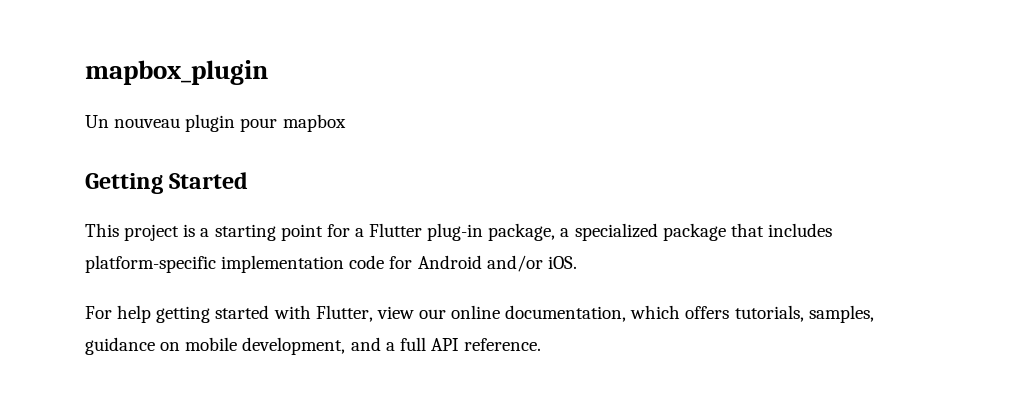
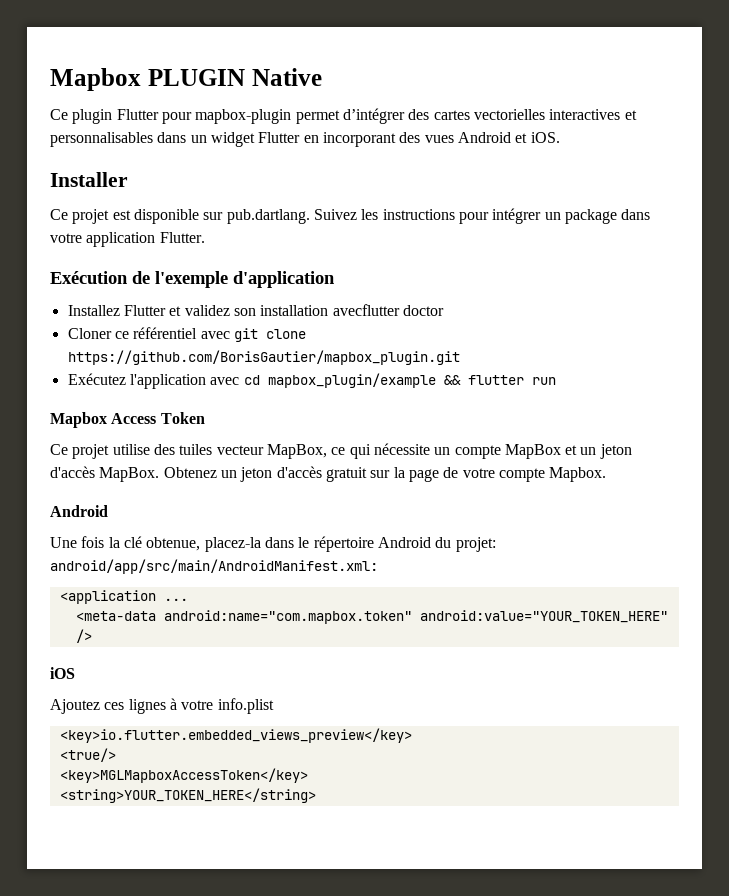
- mapbox_plugin
- Un nouveau plugin pour mapbox
- Getting Started
- This project is a starting point for a Flutter plug-in package, a specialized package that includes platform-specific implementation code for Android and/or iOS.
- For help getting started with Flutter, view our online documentation, which offers tutorials, samples, guidance on mobile development, and a full API reference.
+ Mapbox PLUGIN Native
+ Ce plugin Flutter pour mapbox-plugin permet d’intégrer des cartes vectorielles interactives et personnalisables dans un widget Flutter en incorporant des vues Android et iOS.
+ Installer
+ Ce projet est disponible sur pub.dartlang. Suivez les instructions pour intégrer un package dans votre application Flutter.
+ Exécution de l'exemple d'application
+ Installez Flutter et validez son installation avecflutter doctor
+ Cloner ce référentiel avec git clone https://github.com/BorisGautier/mapbox_plugin.git
+ Exécutez l'application avec cd mapbox_plugin/example && flutter run
+ Mapbox Access Token
+ Ce projet utilise des tuiles vecteur MapBox, ce qui nécessite un compte MapBox et un jeton d'accès MapBox. Obtenez un jeton d'accès gratuit sur la page de votre compte Mapbox.
+ Android
+ Une fois la clé obtenue, placez-la dans le répertoire Android du projet: android/app/src/main/AndroidManifest.xml:
+ <application ...
+ <meta-data android:name="com.mapbox.token" android:value="YOUR_TOKEN_HERE" />
+ iOS
+ Ajoutez ces lignes à votre info.plist
+ <key>io.flutter.embedded_views_preview</key>
+ <true/>
+ <key>MGLMapboxAccessToken</key>
+ <string>YOUR_TOKEN_HERE</string>

